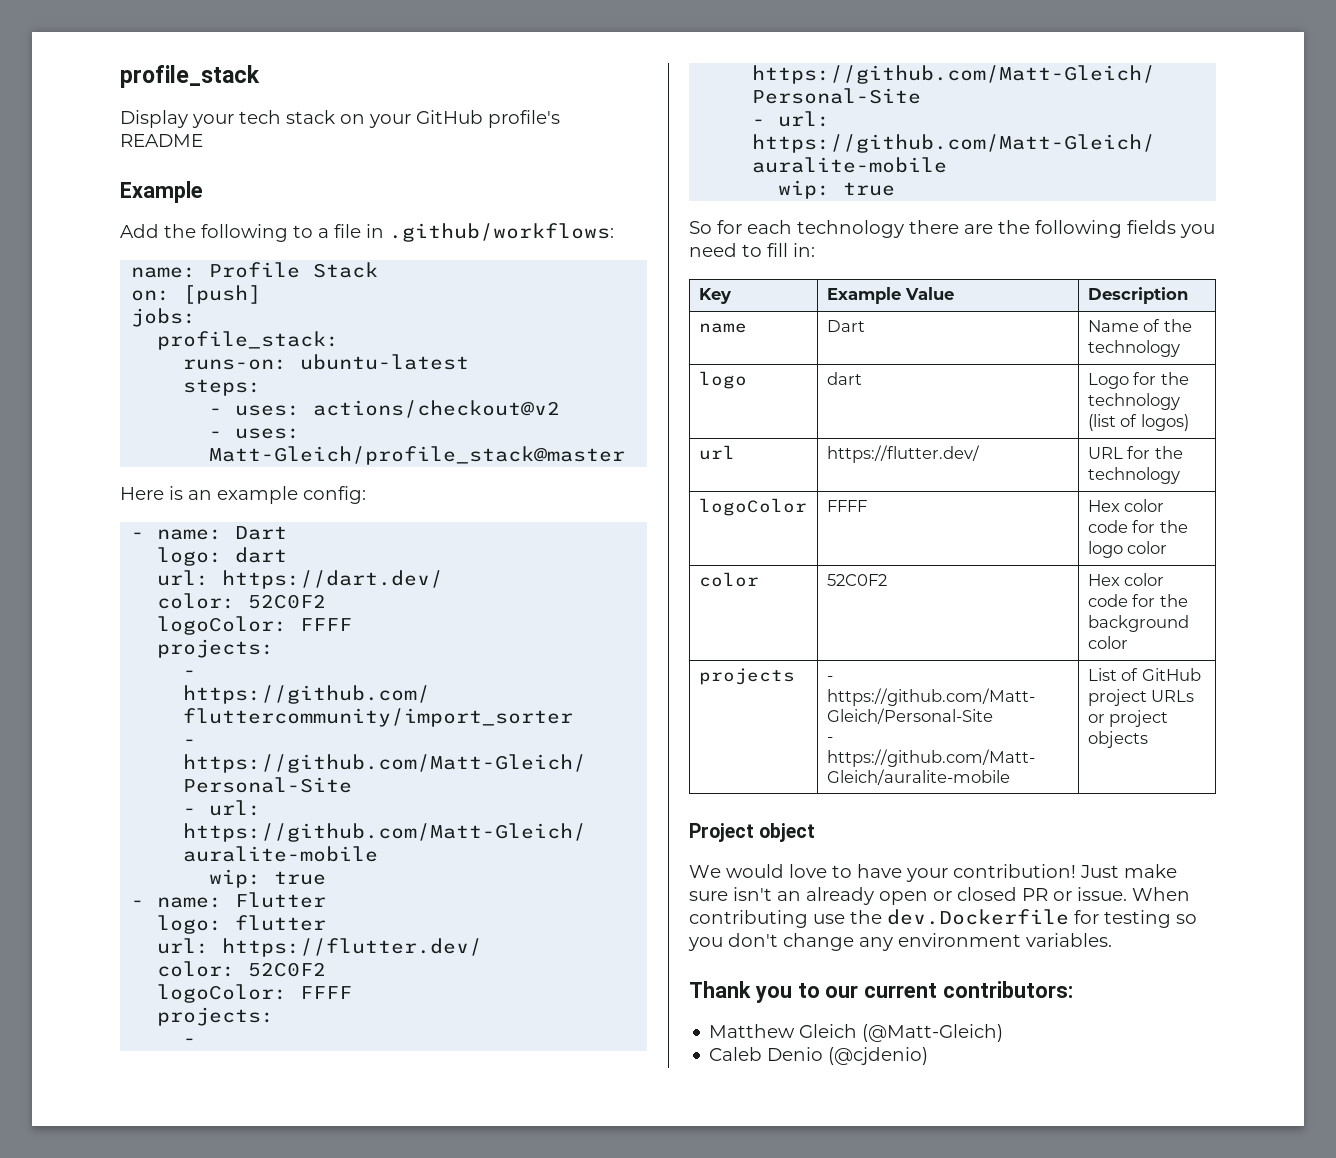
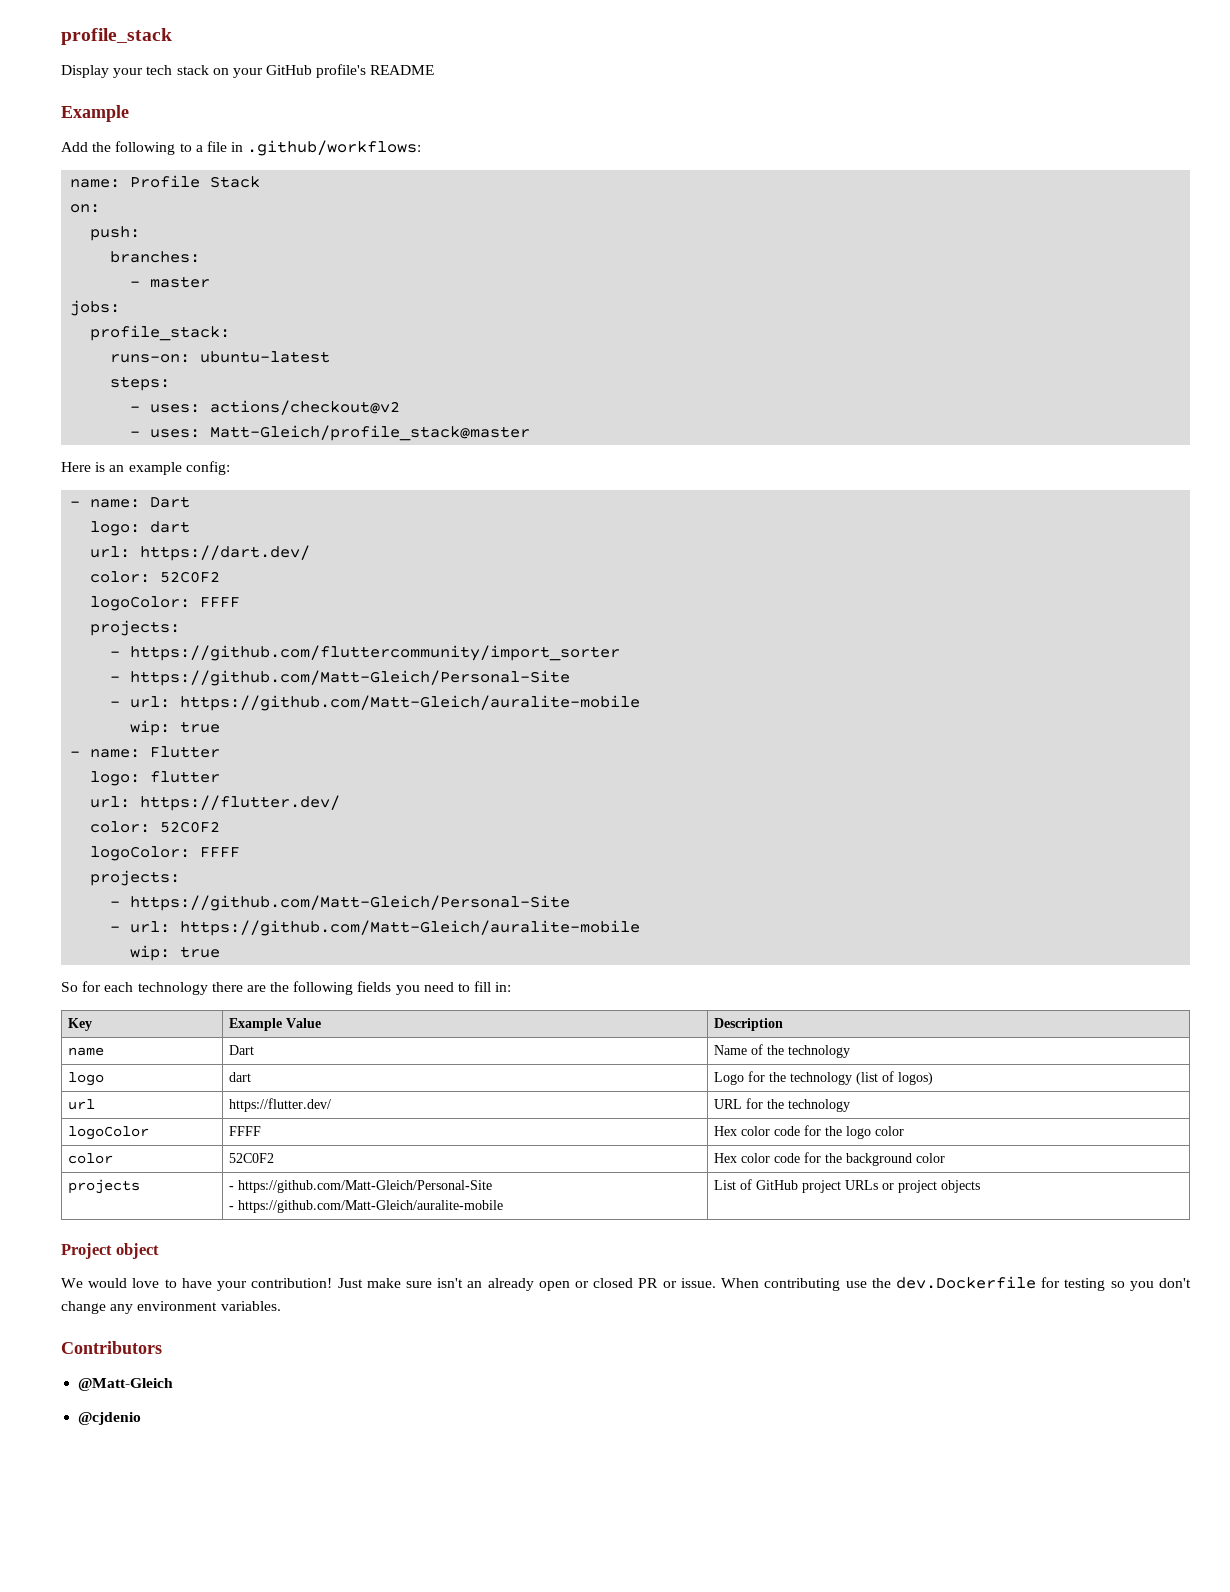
- on: [push]
+ on:
+ push:
+ branches:
+ - master
- Thank you to our current contributors:
- Matthew Gleich (@Matt-Gleich)
- Caleb Denio (@cjdenio)
+ Contributors
+ @Matt-Gleich
+ @cjdenio

